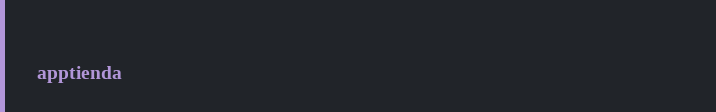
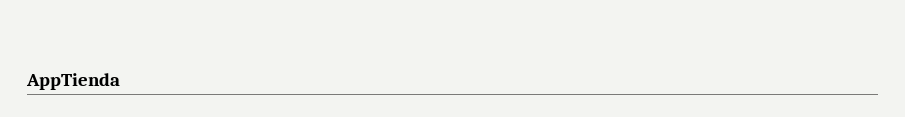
- apptienda
+ AppTienda

